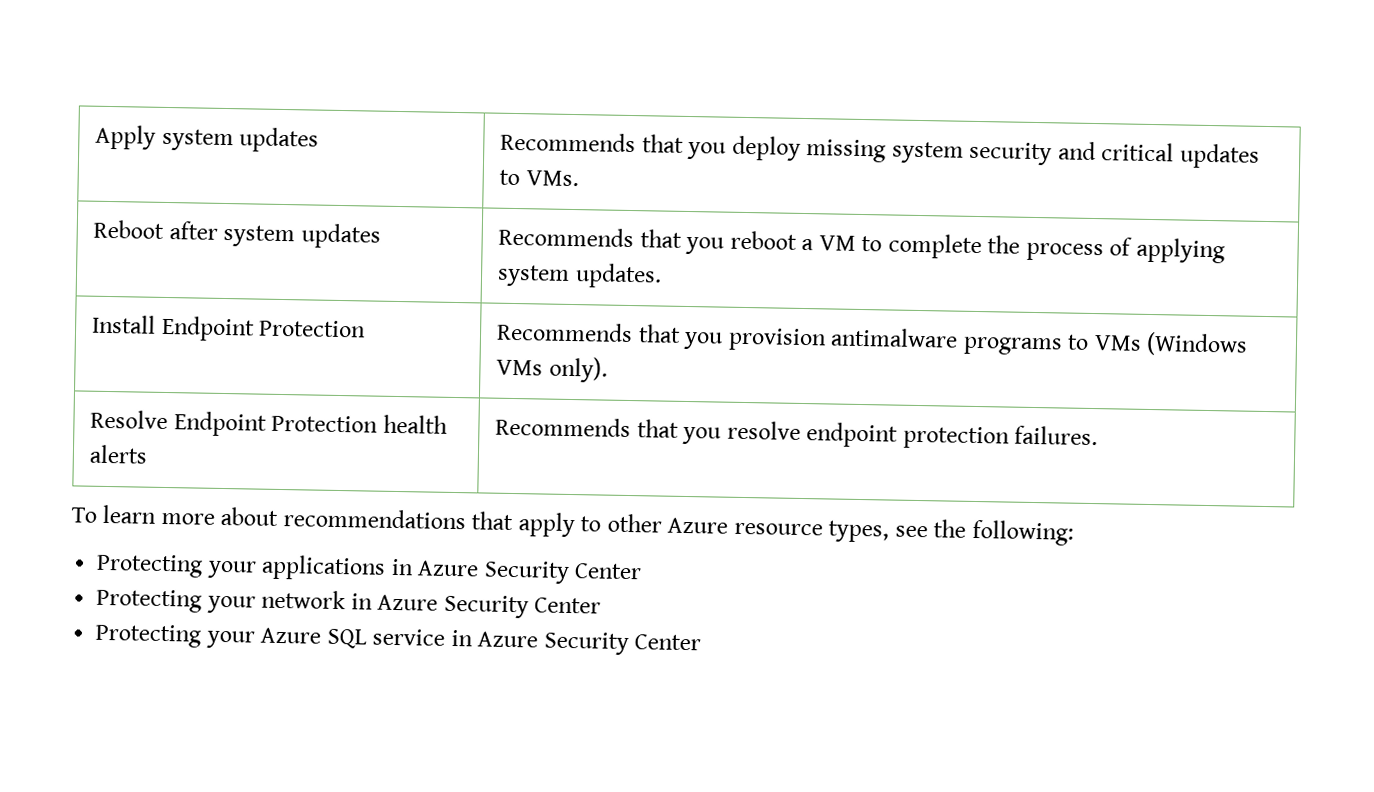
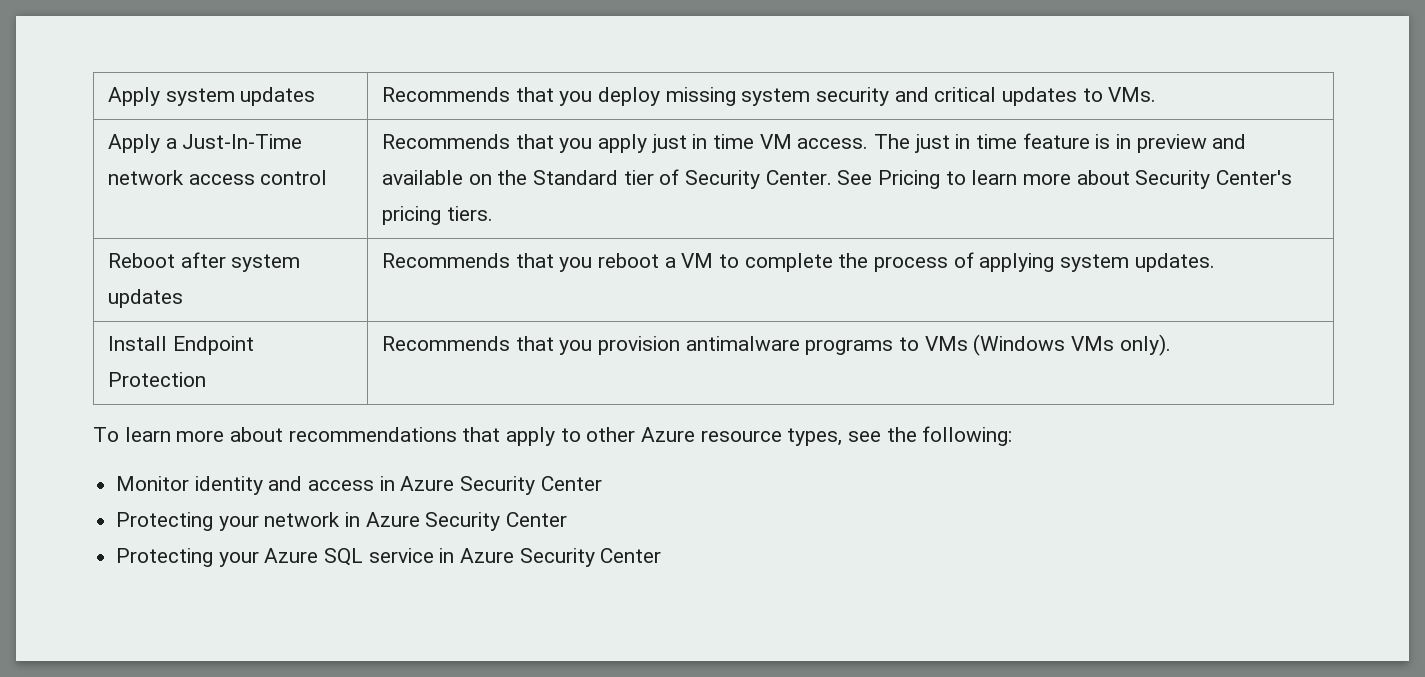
+ Apply a Just-In-Time network access control | Recommends that you apply just in time VM access. The just in time feature is in preview and available on the Standard tier of Security Center. See Pricing to learn more about Security Center's pricing tiers.
- Resolve Endpoint Protection health alerts | Recommends that you resolve endpoint protection failures.
- Protecting your applications in Azure Security Center
+ Monitor identity and access in Azure Security Center

